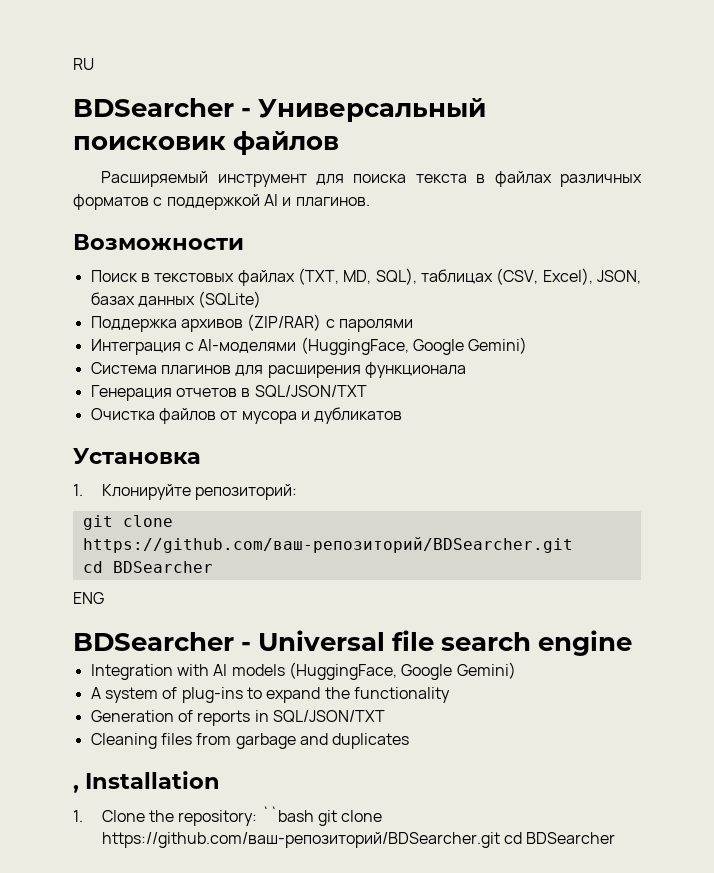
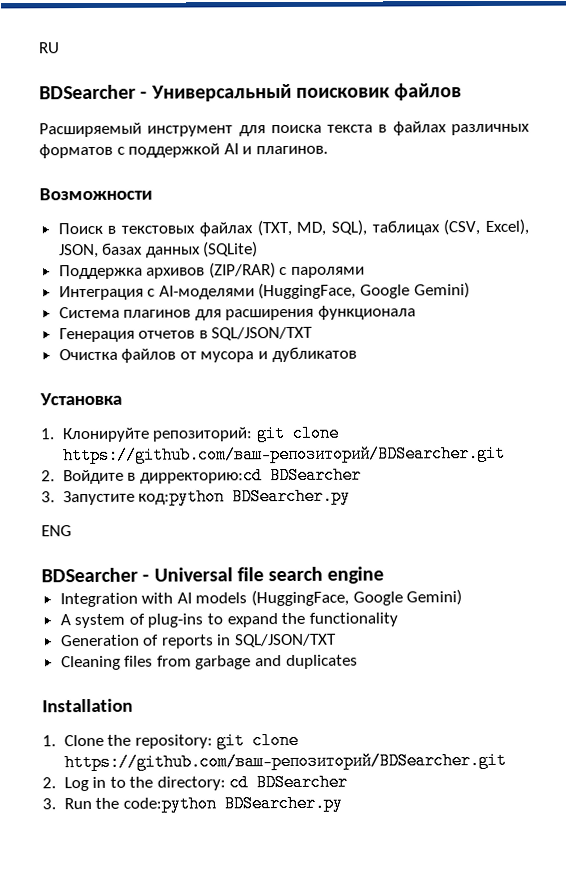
- 1. Клонируйте репозиторий:
- git clone https://github.com/ваш-репозиторий/BDSearcher.git
- cd BDSearcher
+ 1. Клонируйте репозиторий: git clone https://github.com/ваш-репозиторий/BDSearcher.git
+ 2. Войдите в дирректорию:cd BDSearcher
+ 3. Запустите код:python BDSearcher.py
- , Installation
+ Installation
- 1. Clone the repository: ``bash git clone https://github.com/ваш-репозиторий/BDSearcher.git cd BDSearcher
+ 1. Clone the repository: git clone https://github.com/ваш-репозиторий/BDSearcher.git
+ 2. Log in to the directory: cd BDSearcher
+ 3. Run the code:python BDSearcher.py

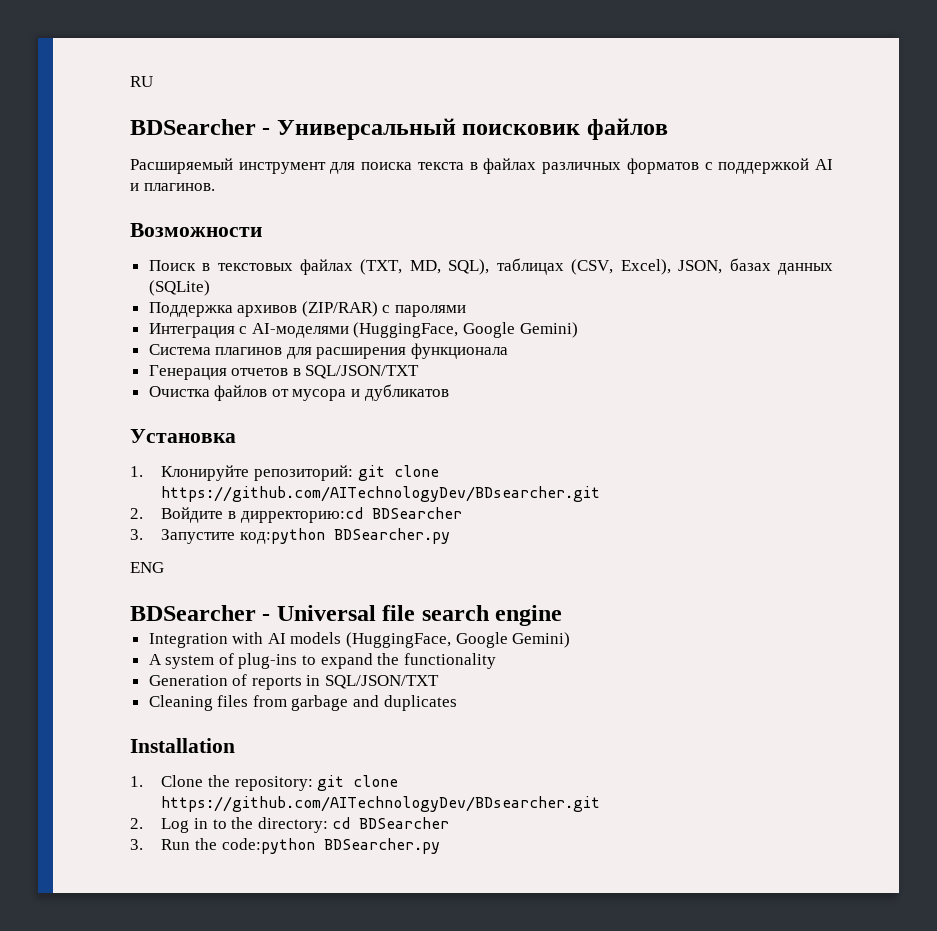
- 1. Клонируйте репозиторий: git clone https://github.com/ваш-репозиторий/BDSearcher.git
+ 1. Клонируйте репозиторий: git clone https://github.com/AITechnologyDev/BDsearcher.git
- 1. Clone the repository: git clone https://github.com/ваш-репозиторий/BDSearcher.git
+ 1. Clone the repository: git clone https://github.com/AITechnologyDev/BDsearcher.git

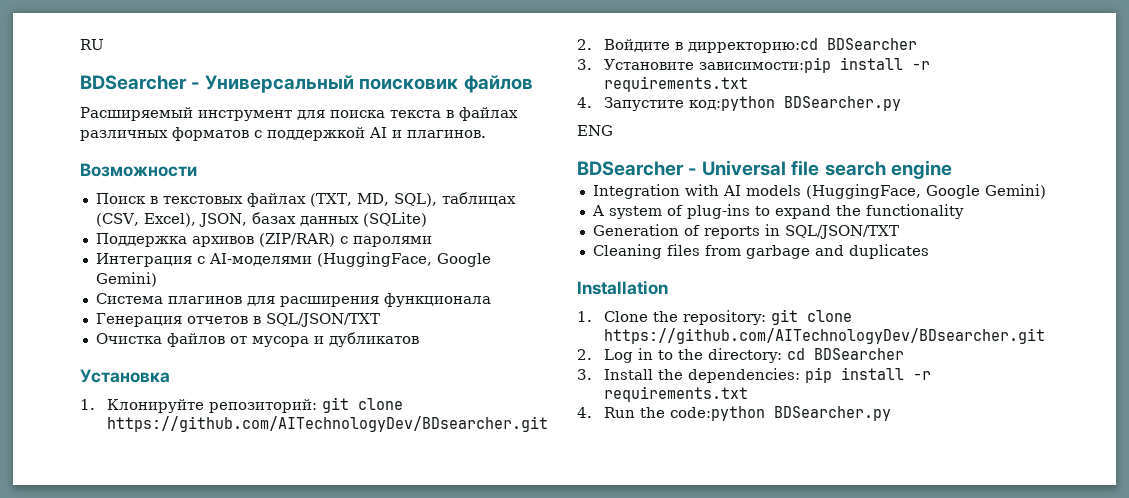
- 3. Запустите код:python BDSearcher.py
+ 3. Установите зависимости:pip install -r requirements.txt
+ 4. Запустите код:python BDSearcher.py
- 3. Run the code:python BDSearcher.py
+ 3. Install the dependencies: pip install -r requirements.txt
+ 4. Run the code:python BDSearcher.py

